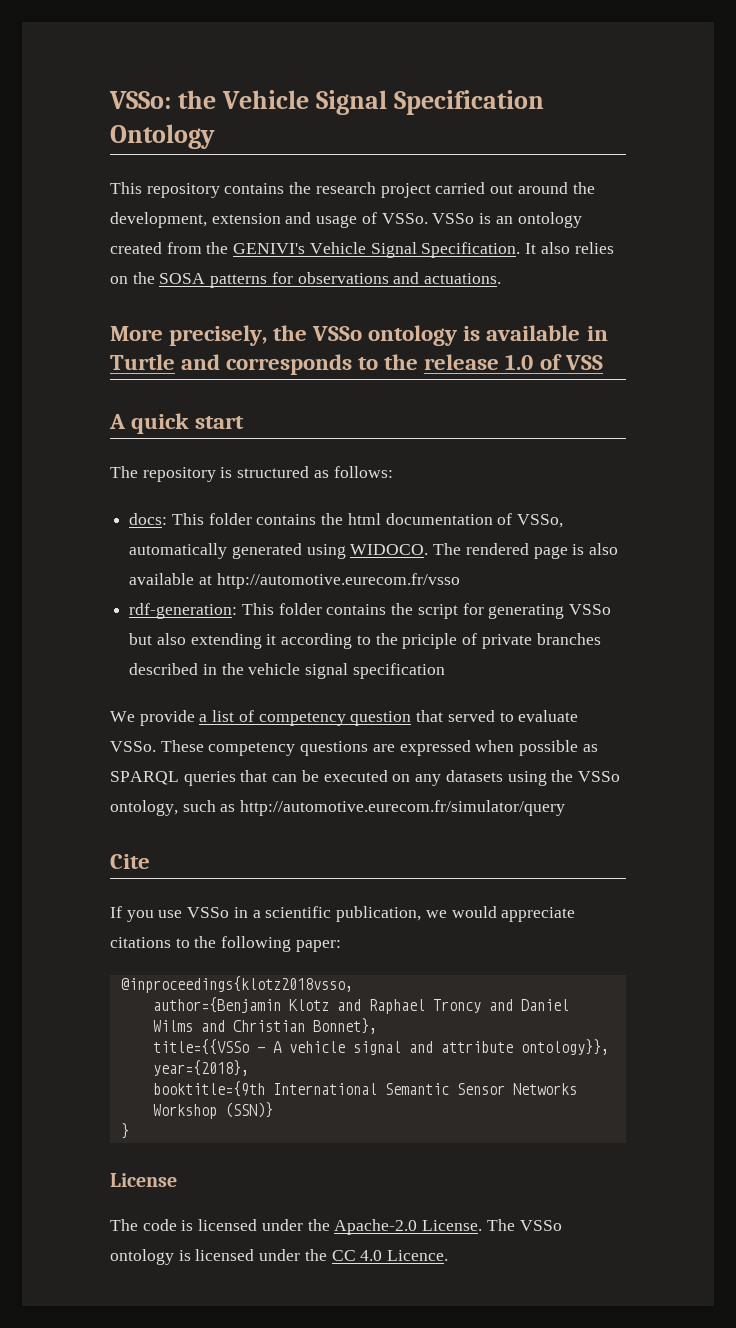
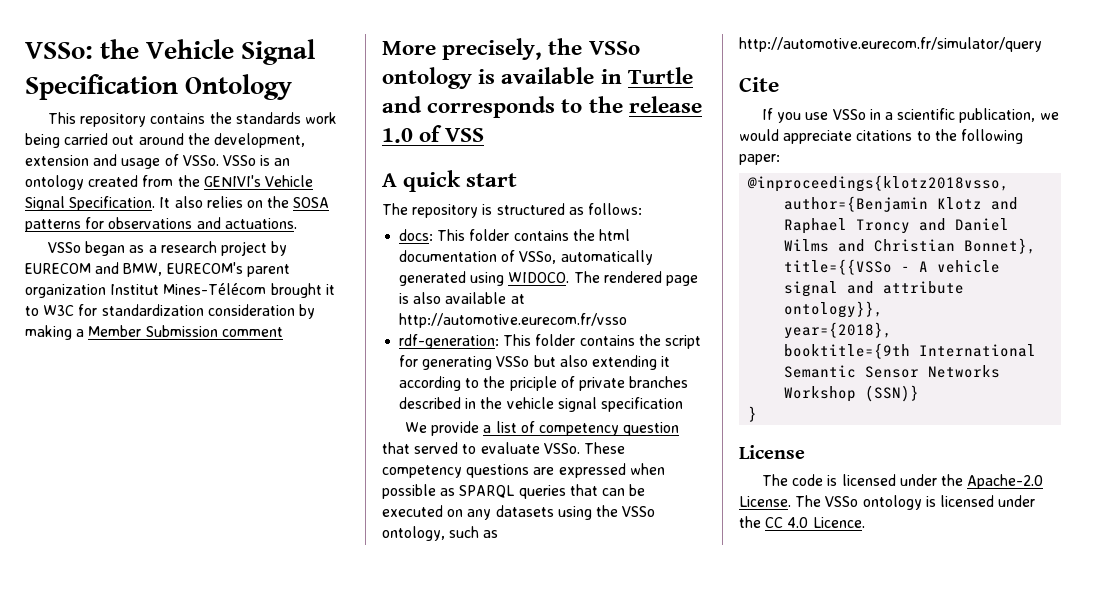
- This repository contains the research project carried out around the development, extension and usage of VSSo.
+ This repository contains the standards work being carried out around the development, extension and usage of VSSo.
+ VSSo began as a research project by EURECOM and BMW, EURECOM's parent organization Institut Mines-Télécom brought it to W3C for standardization consideration by making a Member Submission comment

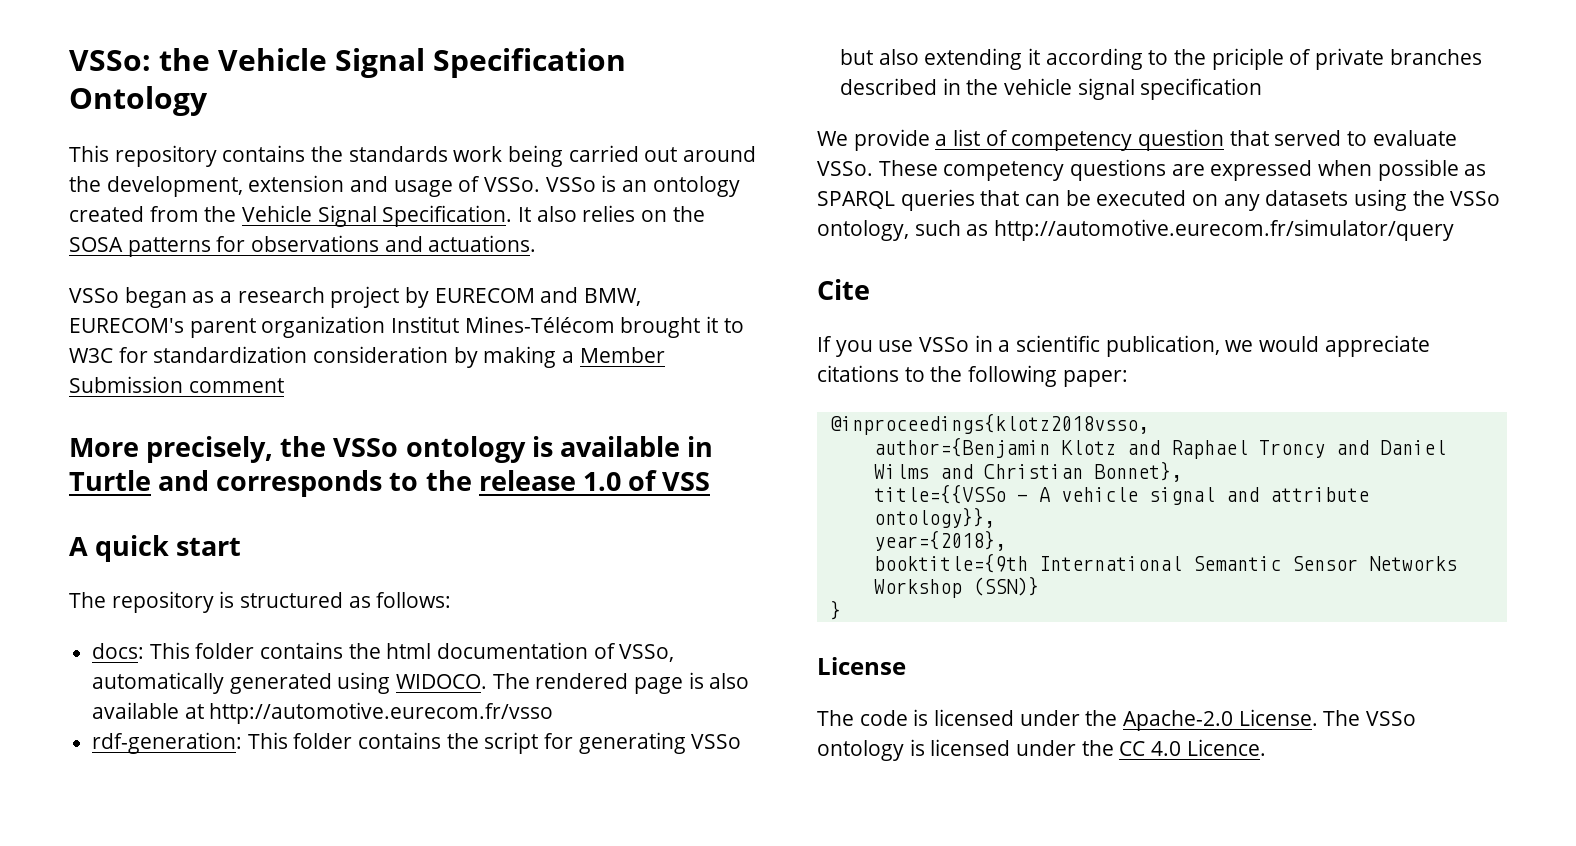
- VSSo is an ontology created from the GENIVI's Vehicle Signal Specification.
+ VSSo is an ontology created from the Vehicle Signal Specification.

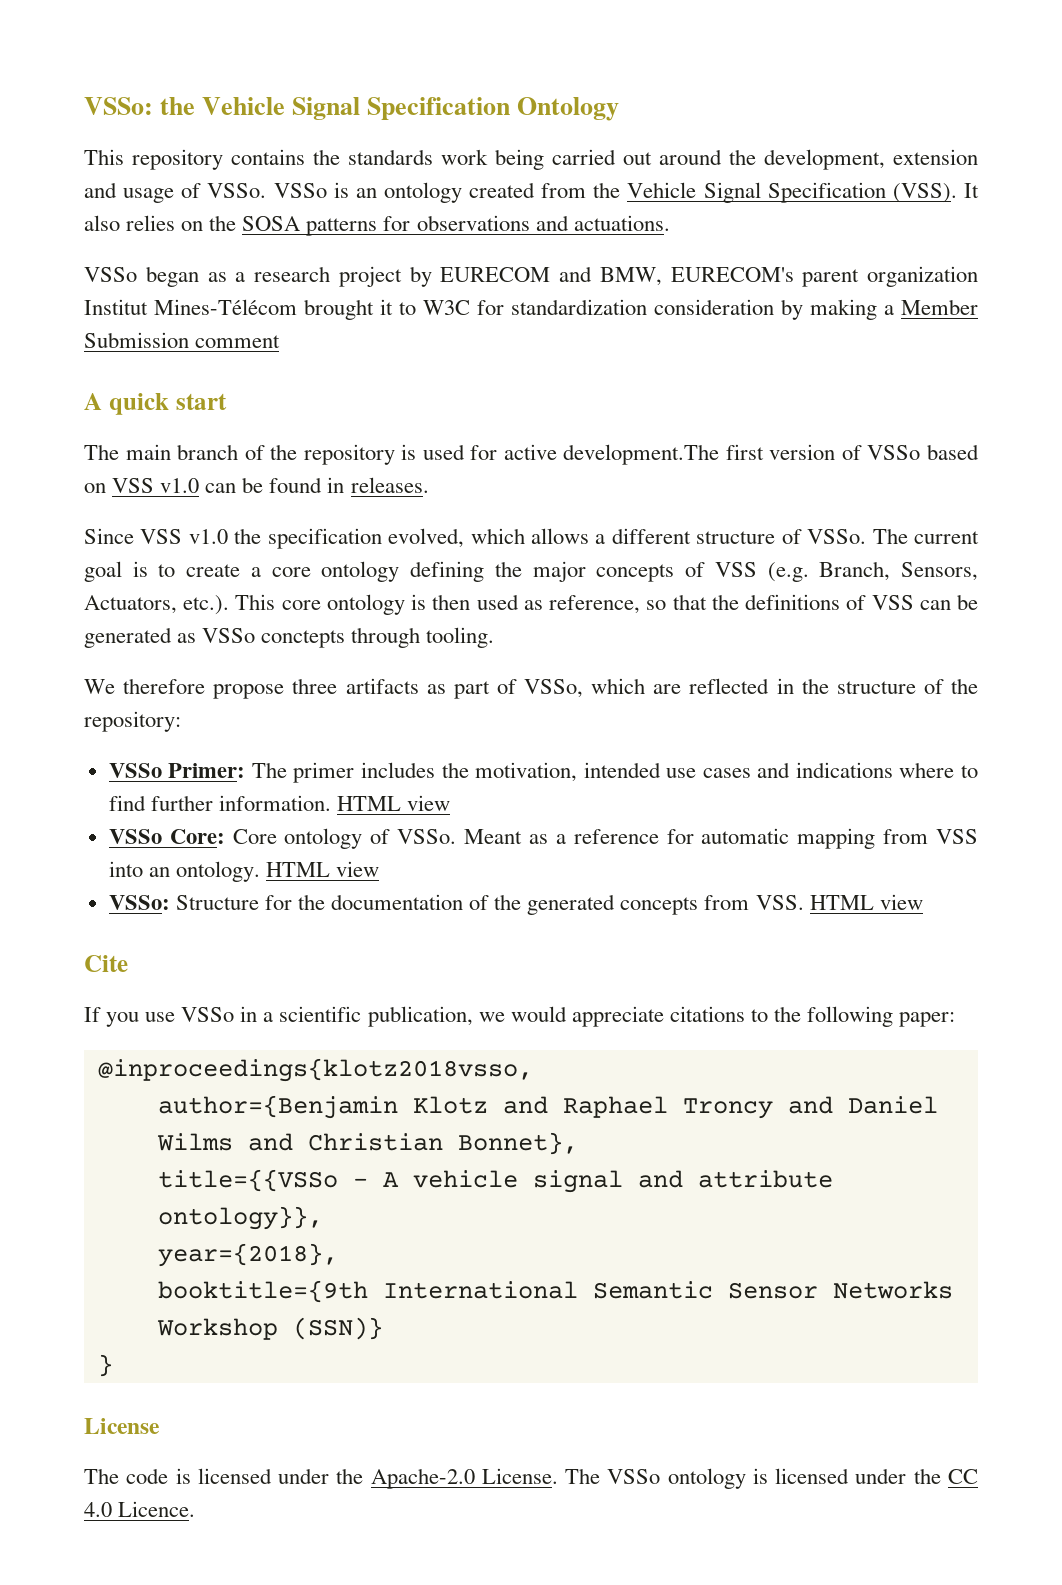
- VSSo is an ontology created from the Vehicle Signal Specification.
+ VSSo is an ontology created from the Vehicle Signal Specification (VSS).
- More precisely, the VSSo ontology is available in Turtle and corresponds to the release 1.0 of VSS
  A quick start
- The repository is structured as follows:
- docs: This folder contains the html documentation of VSSo, automatically generated using WIDOCO. The rendered page is also available at http://automotive.eurecom.fr/vsso
- rdf-generation: This folder contains the script for generating VSSo but also extending it according to the priciple of private branches described in the vehicle signal specification
- We provide a list of competency question that served to evaluate VSSo. These competency questions are expressed when possible as SPARQL queries that can be executed on any datasets using the VSSo ontology, such as http://automotive.eurecom.fr/simulator/query
+ The main branch of the repository is used for active development.The first version of VSSo based on VSS v1.0 can be found in releases.
+ Since VSS v1.0 the specification evolved, which allows a different structure of VSSo. The current goal is to create a core ontology defining the major concepts of VSS (e.g. Branch, Sensors, Actuators, etc.). This core ontology is then used as reference, so that the definitions of VSS can be generated as VSSo conctepts through tooling.
+ We therefore propose three artifacts as part of VSSo, which are reflected in the structure of the repository:
+ VSSo Primer: The primer includes the motivation, intended use cases and indications where to find further information. HTML view
+ VSSo Core: Core ontology of VSSo. Meant as a reference for automatic mapping from VSS into an ontology. HTML view
+ VSSo: Structure for the documentation of the generated concepts from VSS. HTML view

